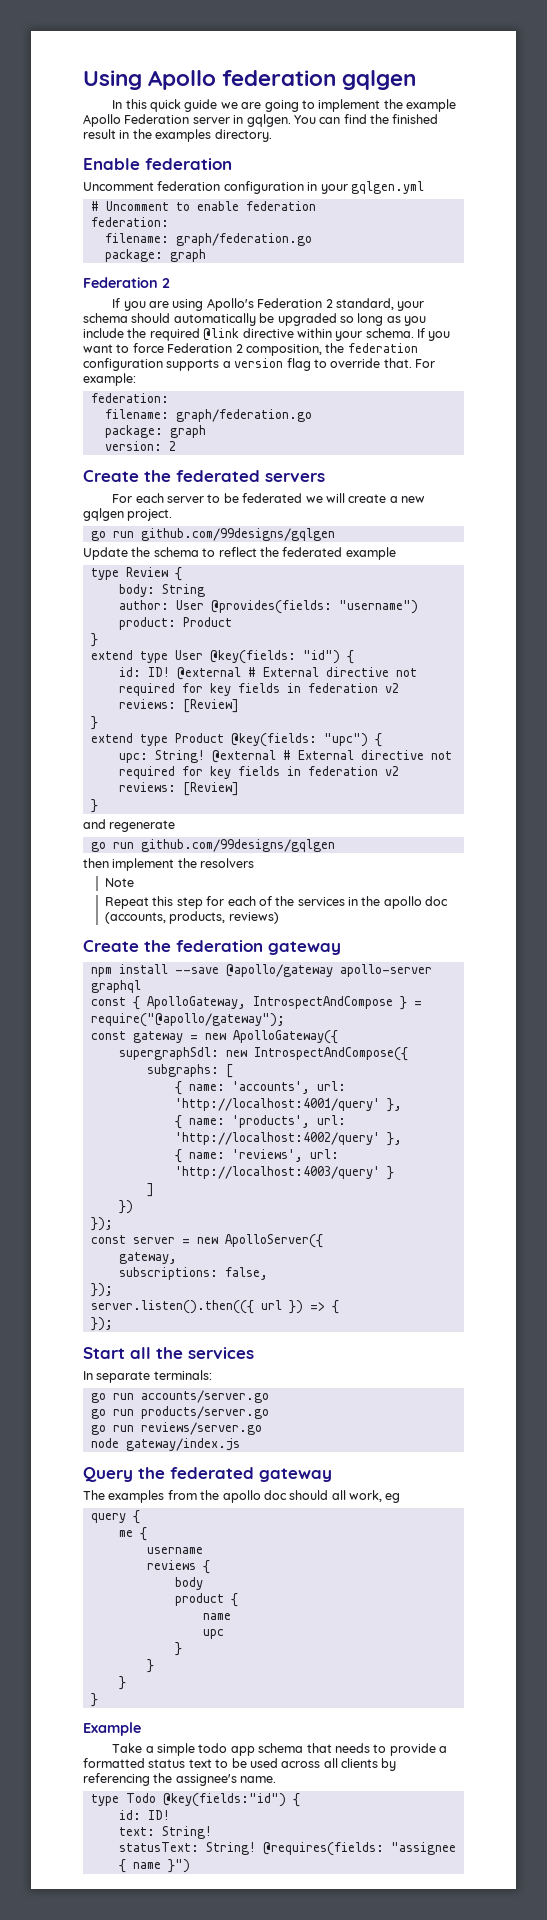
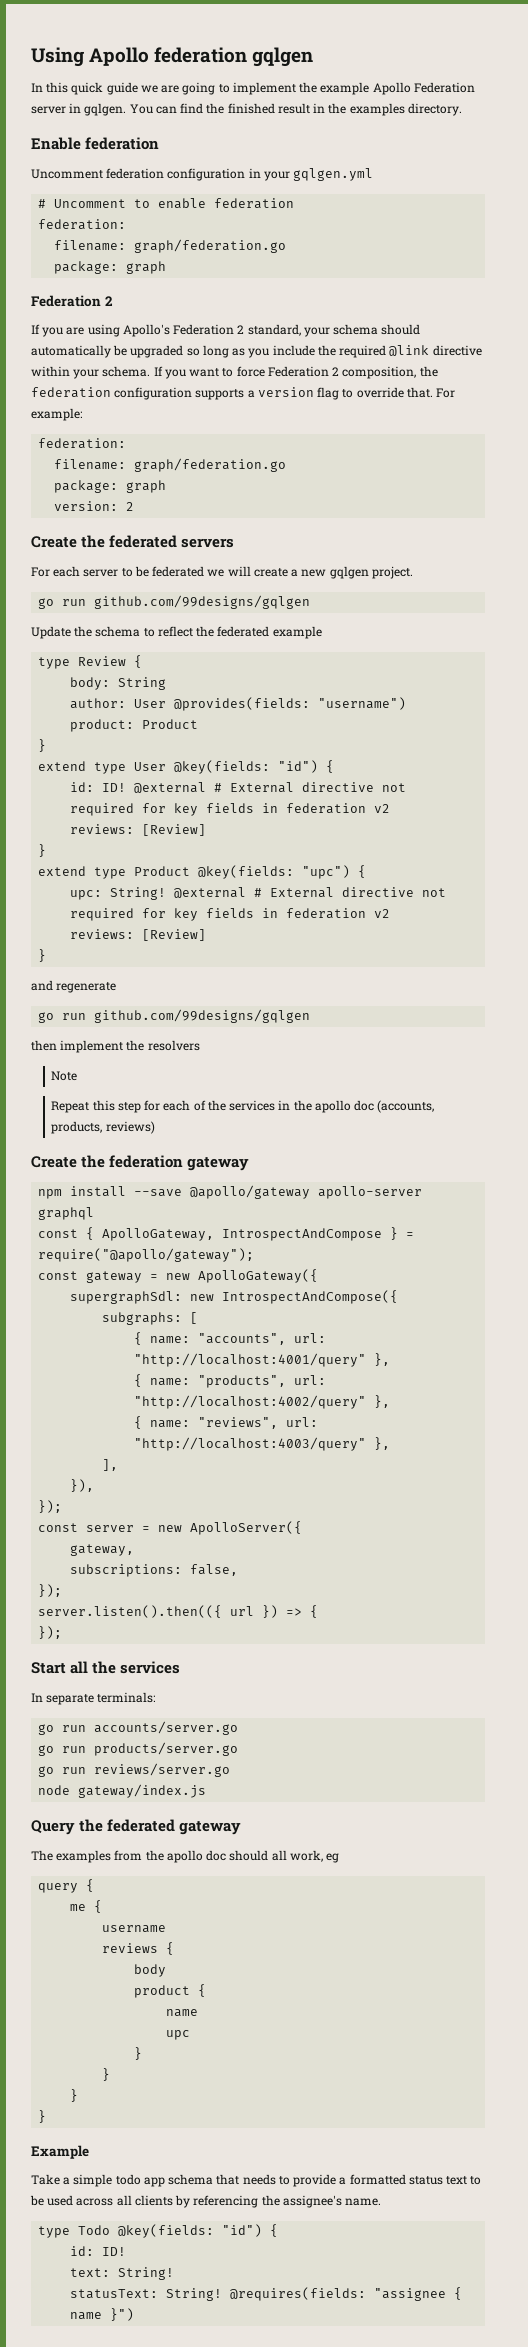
- { name: 'accounts', url: 'http://localhost:4001/query' },
- { name: 'products', url: 'http://localhost:4002/query' },
- { name: 'reviews', url: 'http://localhost:4003/query' }
- ]
- })
+ { name: "accounts", url: "http://localhost:4001/query" },
+ { name: "products", url: "http://localhost:4002/query" },
+ { name: "reviews", url: "http://localhost:4003/query" },
+ ],
+ }),
- type Todo @key(fields:"id") {
+ type Todo @key(fields: "id") {

